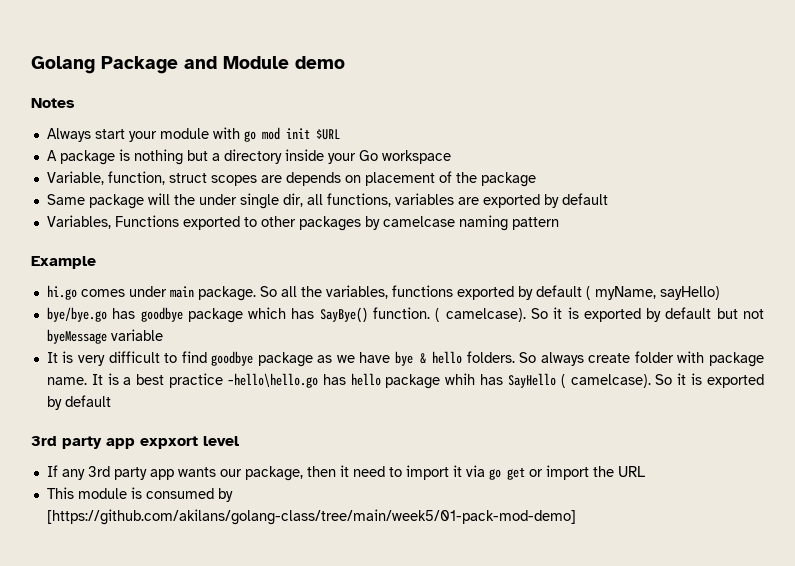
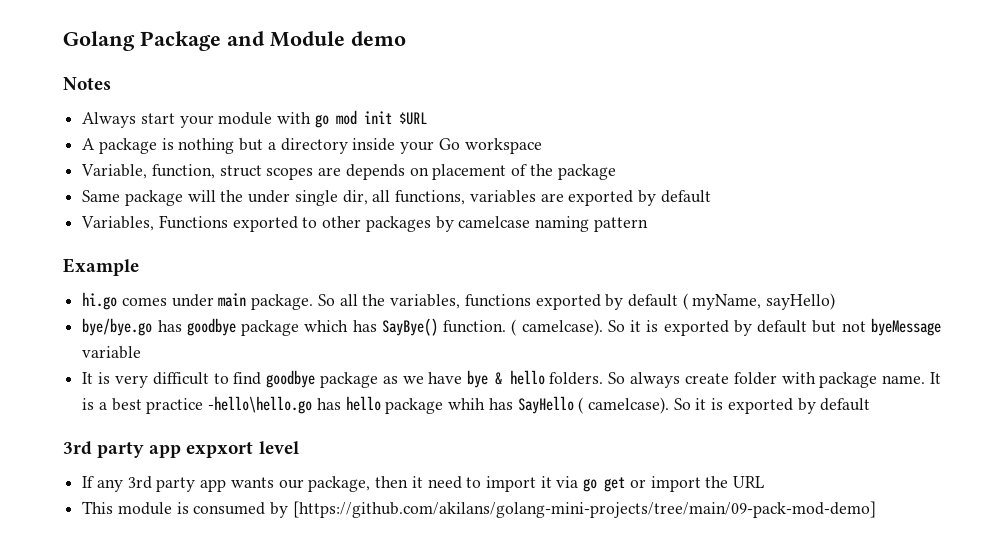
- This module is consumed by [https://github.com/akilans/golang-class/tree/main/week5/01-pack-mod-demo]
+ This module is consumed by [https://github.com/akilans/golang-mini-projects/tree/main/09-pack-mod-demo]

